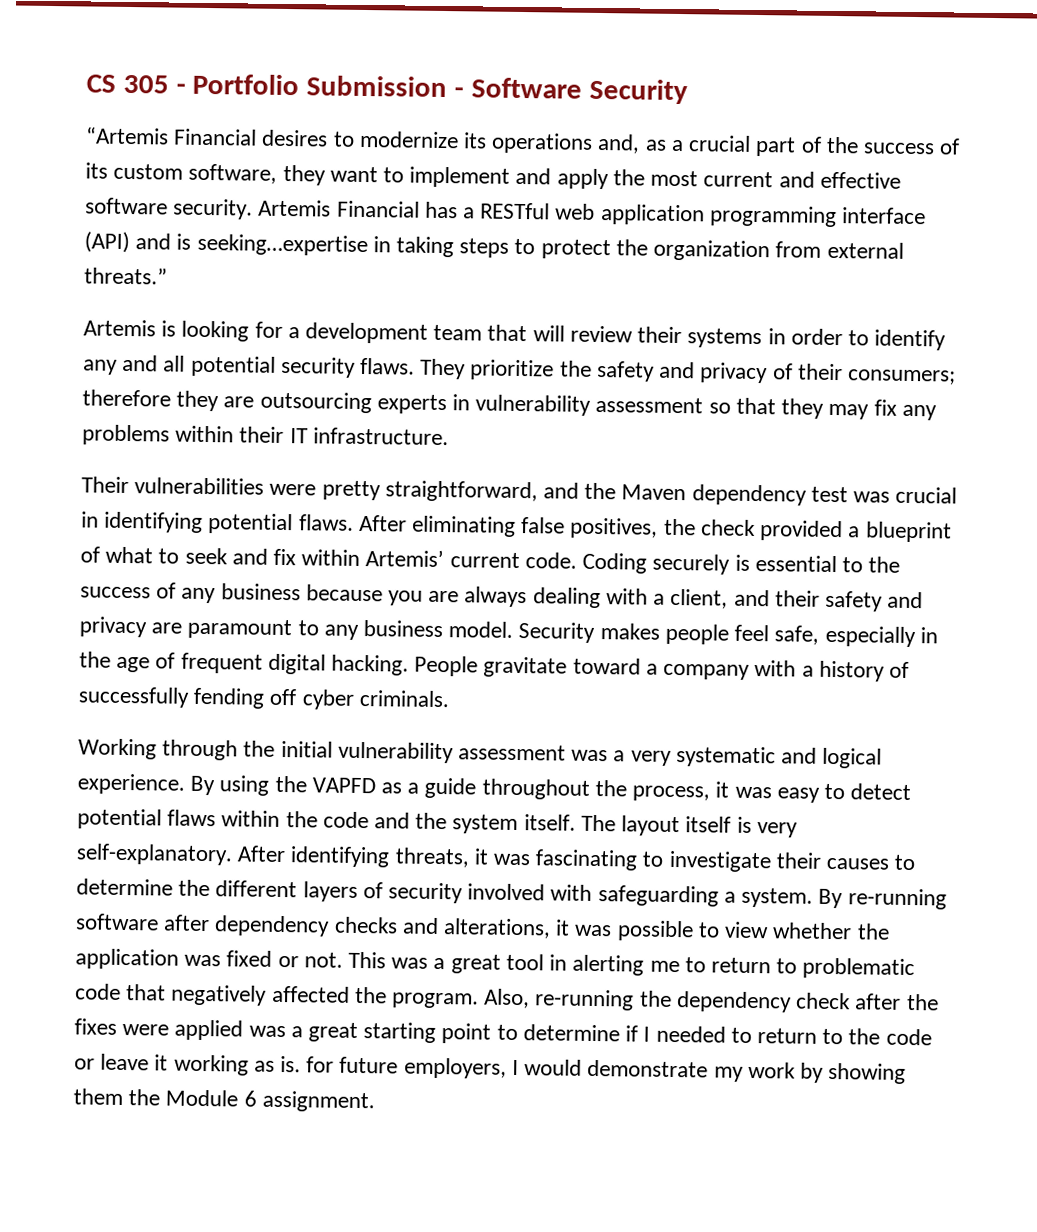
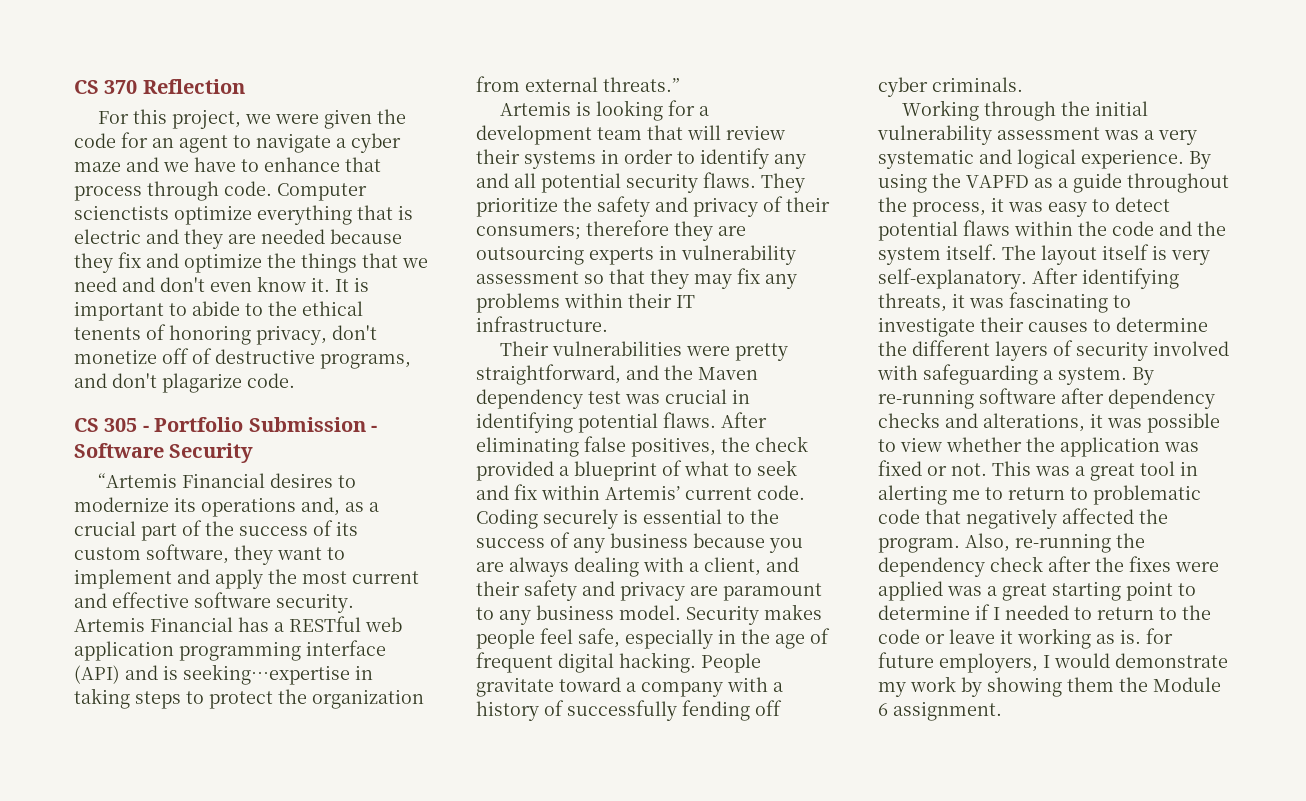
+ CS 370 Reflection
+ For this project, we were given the code for an agent to navigate a cyber maze and we have to enhance that process through code. Computer scienctists optimize everything that is electric and they are needed because they fix and optimize the things that we need and don't even know it. It is important to abide to the ethical tenents of honoring privacy, don't monetize off of destructive programs, and don't plagarize code.

